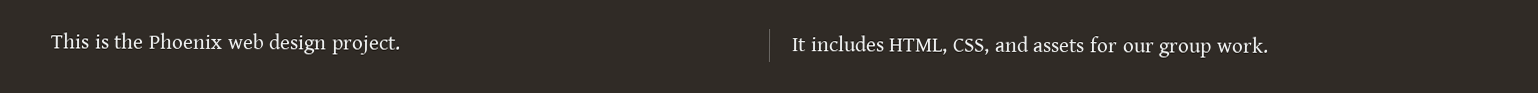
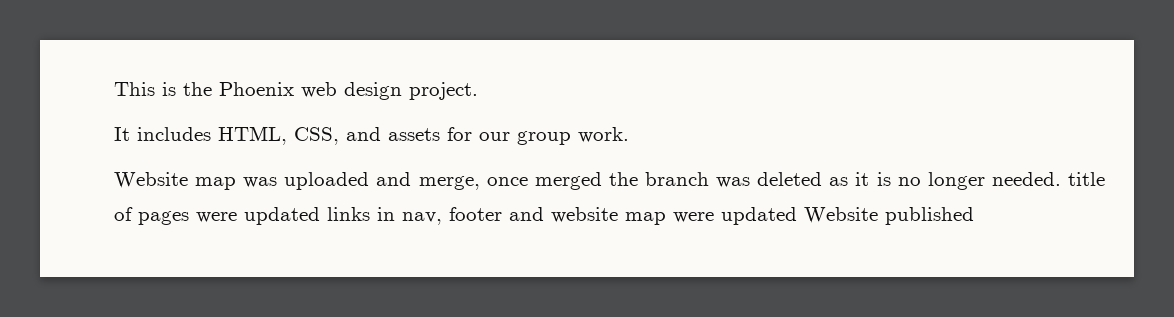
+ Website map was uploaded and merge, once merged the branch was deleted as it is no longer needed. title of pages were updated links in nav, footer and website map were updated Website published

